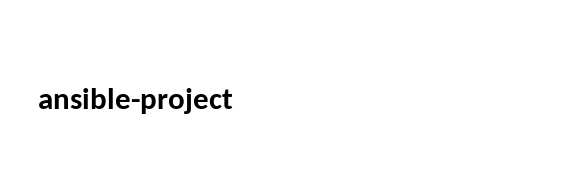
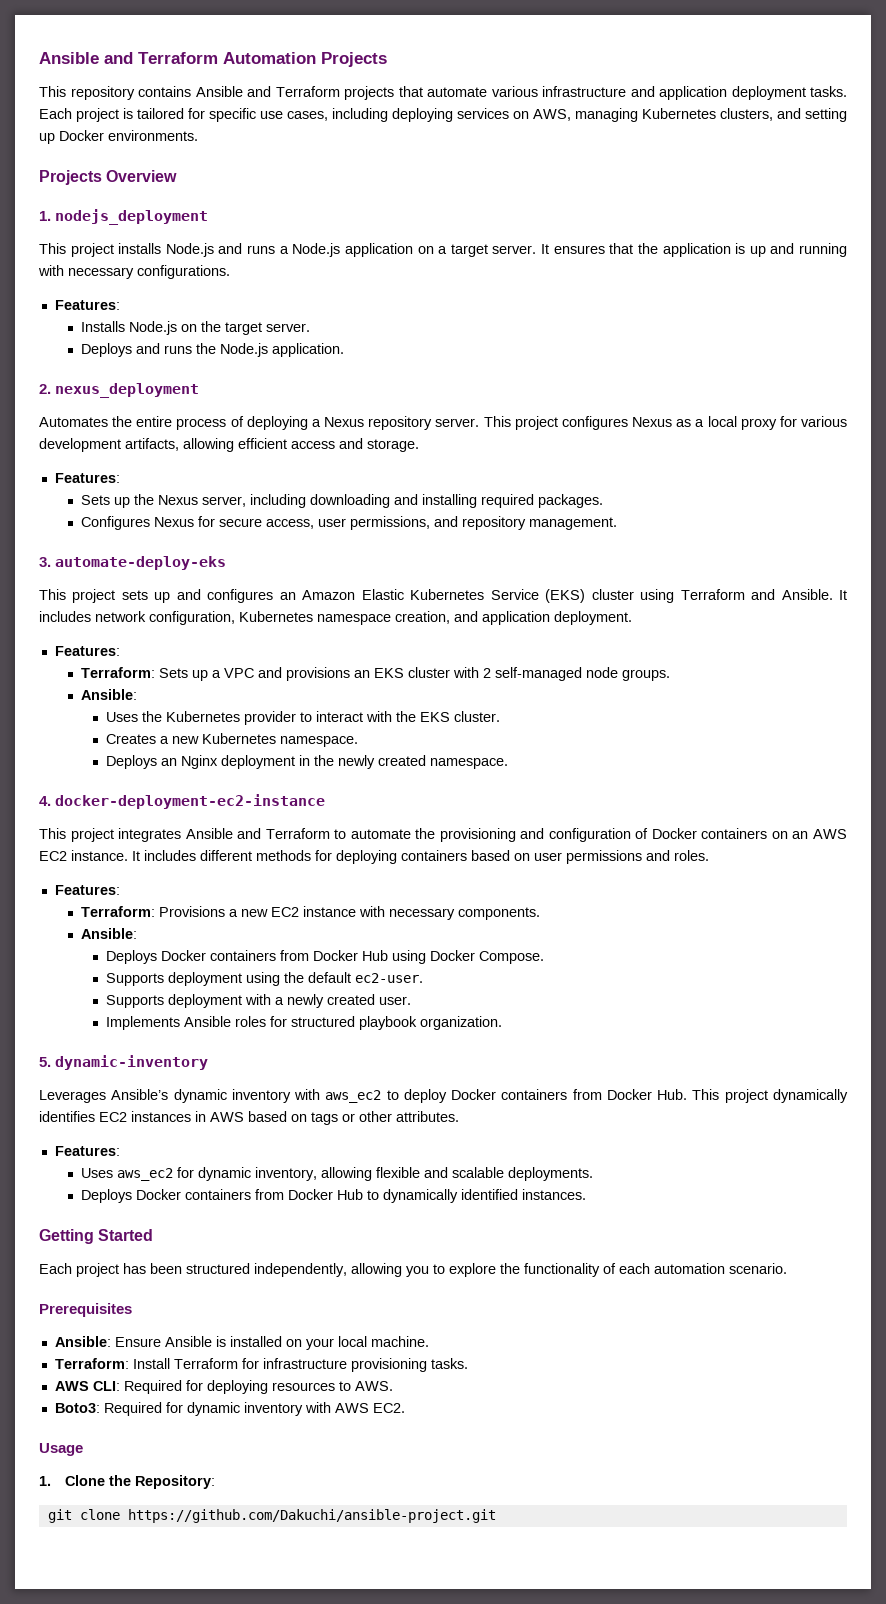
- ansible-project
+ Ansible and Terraform Automation Projects
+ This repository contains Ansible and Terraform projects that automate various infrastructure and application deployment tasks. Each project is tailored for specific use cases, including deploying services on AWS, managing Kubernetes clusters, and setting up Docker environments.
+ Projects Overview
+ 1. nodejs_deployment
+ This project installs Node.js and runs a Node.js application on a target server. It ensures that the application is up and running with necessary configurations.
+ Features:
+ Installs Node.js on the target server.
+ Deploys and runs the Node.js application.
+ 2. nexus_deployment
+ Automates the entire process of deploying a Nexus repository server. This project configures Nexus as a local proxy for various development artifacts, allowing efficient access and storage.
+ Features:
+ Sets up the Nexus server, including downloading and installing required packages.
+ Configures Nexus for secure access, user permissions, and repository management.
+ 3. automate-deploy-eks
+ This project sets up and configures an Amazon Elastic Kubernetes Service (EKS) cluster using Terraform and Ansible. It includes network configuration, Kubernetes namespace creation, and application deployment.
+ Features:
+ Terraform: Sets up a VPC and provisions an EKS cluster with 2 self-managed node groups.
+ Ansible:
+ Uses the Kubernetes provider to interact with the EKS cluster.
+ Creates a new Kubernetes namespace.
+ Deploys an Nginx deployment in the newly created namespace.
+ 4. docker-deployment-ec2-instance
+ This project integrates Ansible and Terraform to automate the provisioning and configuration of Docker containers on an AWS EC2 instance. It includes different methods for deploying containers based on user permissions and roles.
+ Features:
+ Terraform: Provisions a new EC2 instance with necessary components.
+ Ansible:
+ Deploys Docker containers from Docker Hub using Docker Compose.
+ Supports deployment using the default ec2-user.
+ Supports deployment with a newly created user.
+ Implements Ansible roles for structured playbook organization.
+ 5. dynamic-inventory
+ Leverages Ansible’s dynamic inventory with aws_ec2 to deploy Docker containers from Docker Hub. This project dynamically identifies EC2 instances in AWS based on tags or other attributes.
+ Features:
+ Uses aws_ec2 for dynamic inventory, allowing flexible and scalable deployments.
+ Deploys Docker containers from Docker Hub to dynamically identified instances.
+ Getting Started
+ Each project has been structured independently, allowing you to explore the functionality of each automation scenario.
+ Prerequisites
+ Ansible: Ensure Ansible is installed on your local machine.
+ Terraform: Install Terraform for infrastructure provisioning tasks.
+ AWS CLI: Required for deploying resources to AWS.
+ Boto3: Required for dynamic inventory with AWS EC2.
+ Usage
+ 1. Clone the Repository:
+ git clone https://github.com/Dakuchi/ansible-project.git

